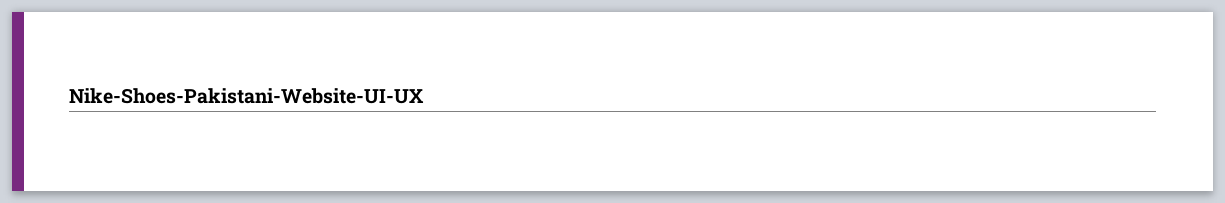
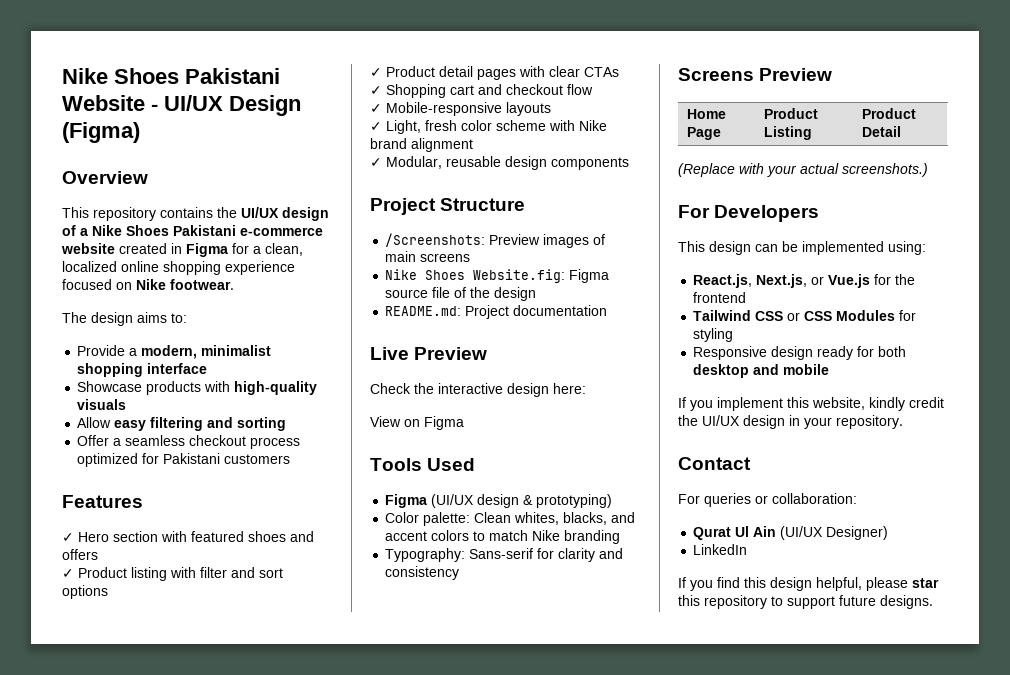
- Nike-Shoes-Pakistani-Website-UI-UX
+ Nike Shoes Pakistani Website - UI/UX Design (Figma)
+ Overview
+ This repository contains the UI/UX design of a Nike Shoes Pakistani e-commerce website created in Figma for a clean, localized online shopping experience focused on Nike footwear.
+ The design aims to:
+ Provide a modern, minimalist shopping interface
+ Showcase products with high-quality visuals
+ Allow easy filtering and sorting
+ Offer a seamless checkout process optimized for Pakistani customers
+ Features
+ ✓ Hero section with featured shoes and offers
+ ✓ Product listing with filter and sort options
+ ✓ Product detail pages with clear CTAs
+ ✓ Shopping cart and checkout flow
+ ✓ Mobile-responsive layouts
+ ✓ Light, fresh color scheme with Nike brand alignment
+ ✓ Modular, reusable design components
+ Project Structure
+ /Screenshots: Preview images of main screens
+ Nike Shoes Website.fig: Figma source file of the design
+ README.md: Project documentation
+ Live Preview
+ Check the interactive design here:
+ View on Figma
+ Tools Used
+ Figma (UI/UX design & prototyping)
+ Color palette: Clean whites, blacks, and accent colors to match Nike branding
+ Typography: Sans-serif for clarity and consistency
+ Screens Preview
+ Home Page | Product Listing | Product Detail
+ (Replace with your actual screenshots.)
+ For Developers
+ This design can be implemented using:
+ React.js, Next.js, or Vue.js for the frontend
+ Tailwind CSS or CSS Modules for styling
+ Responsive design ready for both desktop and mobile
+ If you implement this website, kindly credit the UI/UX design in your repository.
+ Contact
+ For queries or collaboration:
+ Qurat Ul Ain (UI/UX Designer)
+ LinkedIn
+ If you find this design helpful, please star this repository to support future designs.

